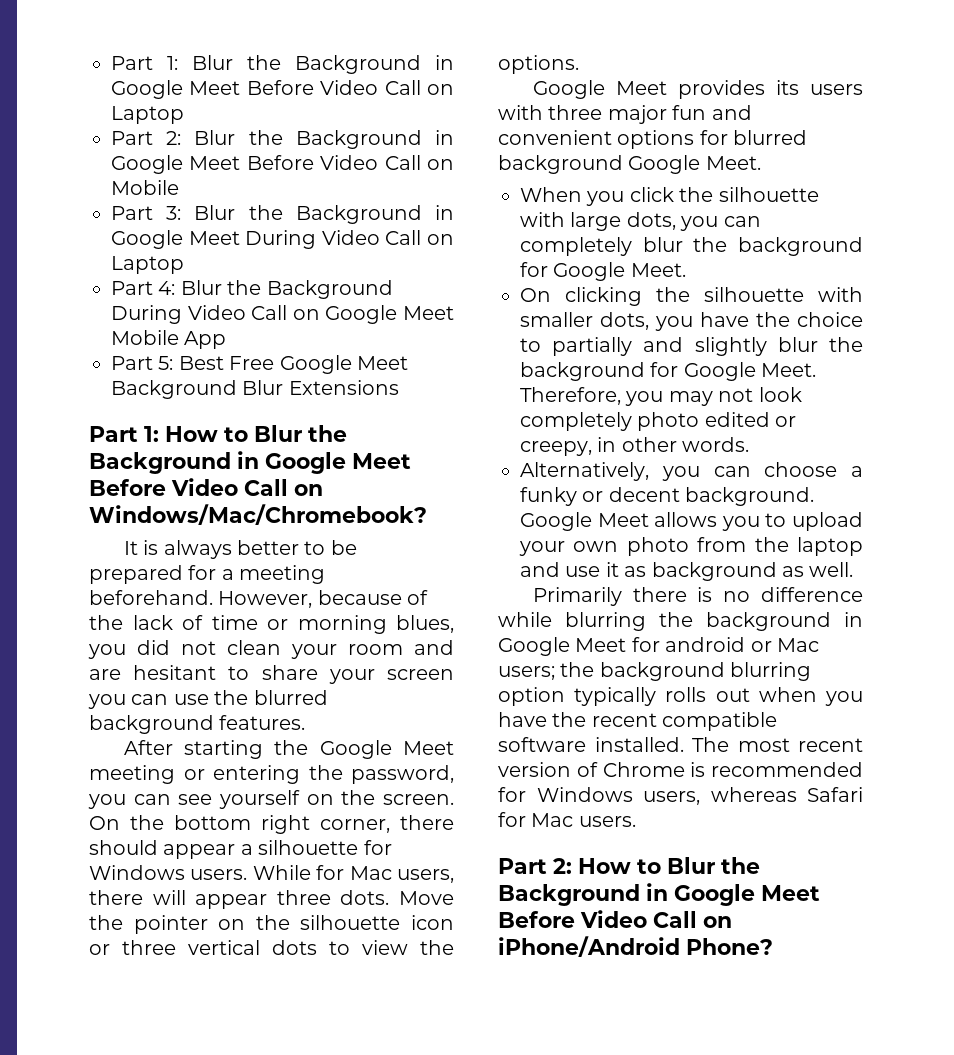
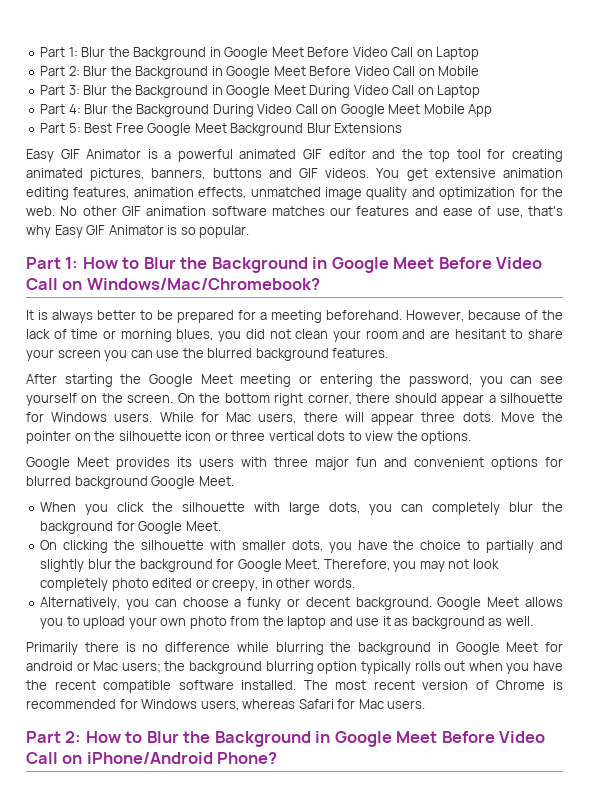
+ Easy GIF Animator is a powerful animated GIF editor and the top tool for creating animated pictures, banners, buttons and GIF videos. You get extensive animation editing features, animation effects, unmatched image quality and optimization for the web. No other GIF animation software matches our features and ease of use, that's why Easy GIF Animator is so popular.

